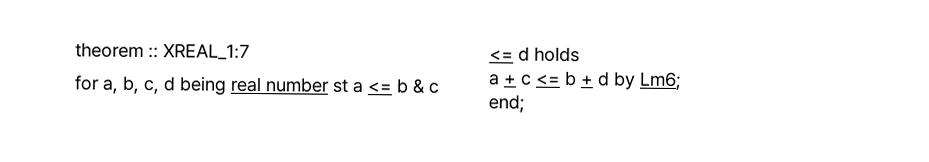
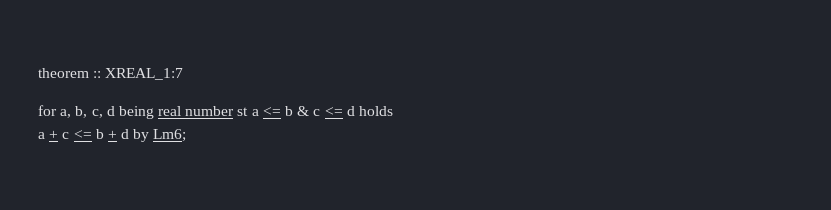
- end;

